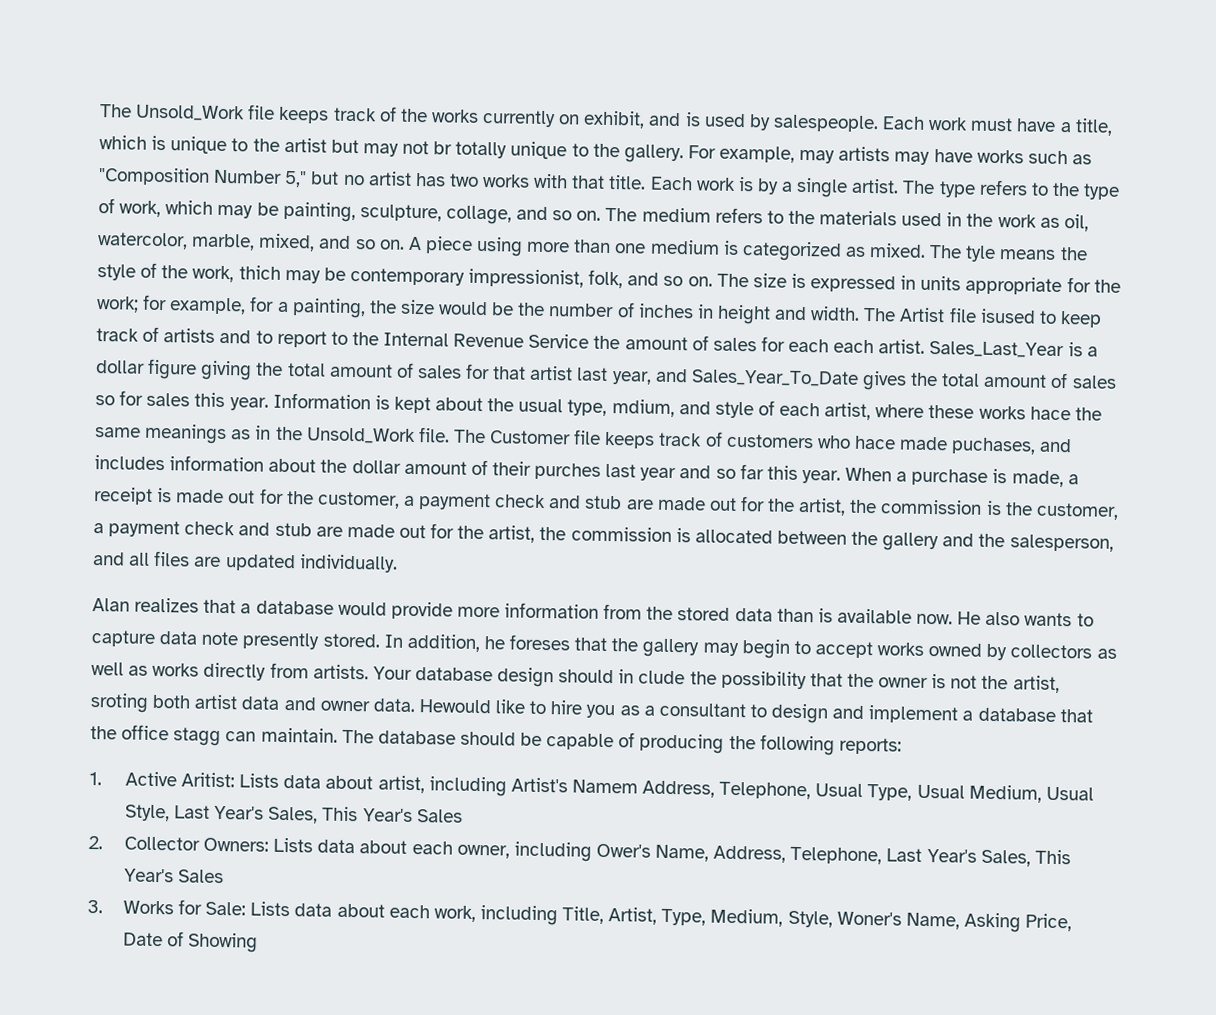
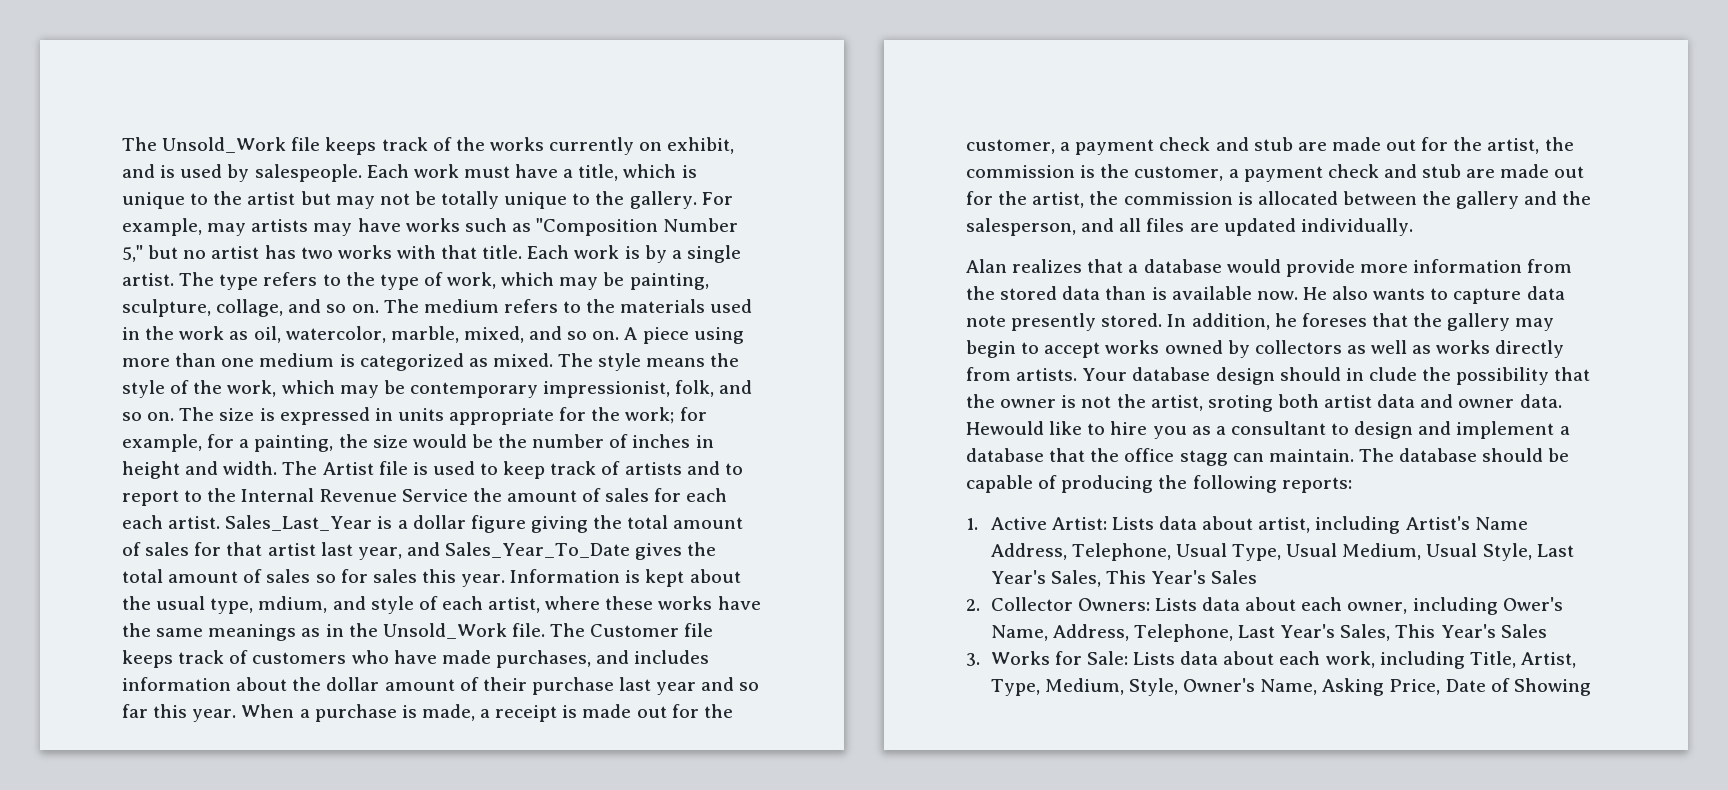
- Each work must have a title, which is unique to the artist but may not br totally unique to the gallery.
+ Each work must have a title, which is unique to the artist but may not be totally unique to the gallery.
- The tyle means the style of the work, thich may be contemporary impressionist, folk, and so on.
+ The style means the style of the work, which may be contemporary impressionist, folk, and so on.
- The Artist file isused to keep track of artists and to report to the Internal Revenue Service the amount of sales for each each artist.
+ The Artist file is used to keep track of artists and to report to the Internal Revenue Service the amount of sales for each each artist.
- Information is kept about the usual type, mdium, and style of each artist, where these works hace the same meanings as in the Unsold_Work file.
+ Information is kept about the usual type, mdium, and style of each artist, where these works have the same meanings as in the Unsold_Work file.
- The Customer file keeps track of customers who hace made puchases, and includes information about the dollar amount of their purches last year and so far this year.
+ The Customer file keeps track of customers who have made purchases, and includes information about the dollar amount of their purchase last year and so far this year.
- 1. Active Aritist: Lists data about artist, including Artist's Namem Address, Telephone, Usual Type, Usual Medium, Usual Style, Last Year's Sales, This Year's Sales
+ 1. Active Artist: Lists data about artist, including Artist's Name Address, Telephone, Usual Type, Usual Medium, Usual Style, Last Year's Sales, This Year's Sales
- 3. Works for Sale: Lists data about each work, including Title, Artist, Type, Medium, Style, Woner's Name, Asking Price, Date of Showing
+ 3. Works for Sale: Lists data about each work, including Title, Artist, Type, Medium, Style, Owner's Name, Asking Price, Date of Showing

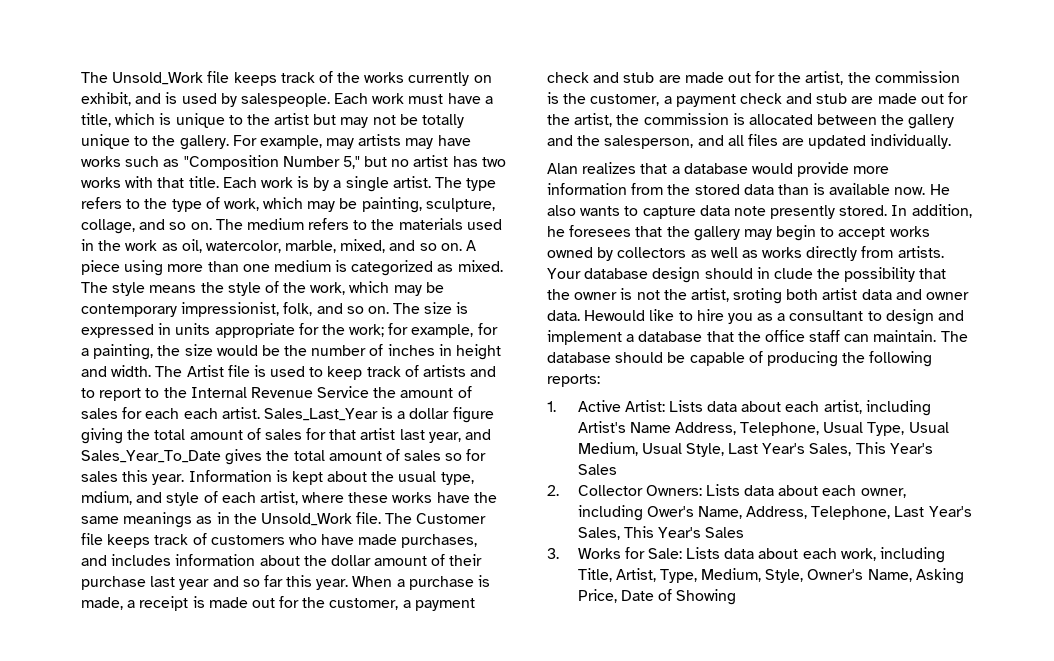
- In addition, he foreses that the gallery may begin to accept works owned by collectors as well as works directly from artists.
+ In addition, he foresees that the gallery may begin to accept works owned by collectors as well as works directly from artists.
- Hewould like to hire you as a consultant to design and implement a database that the office stagg can maintain.
+ Hewould like to hire you as a consultant to design and implement a database that the office staff can maintain.
- 1. Active Artist: Lists data about artist, including Artist's Name Address, Telephone, Usual Type, Usual Medium, Usual Style, Last Year's Sales, This Year's Sales
+ 1. Active Artist: Lists data about each artist, including Artist's Name Address, Telephone, Usual Type, Usual Medium, Usual Style, Last Year's Sales, This Year's Sales

